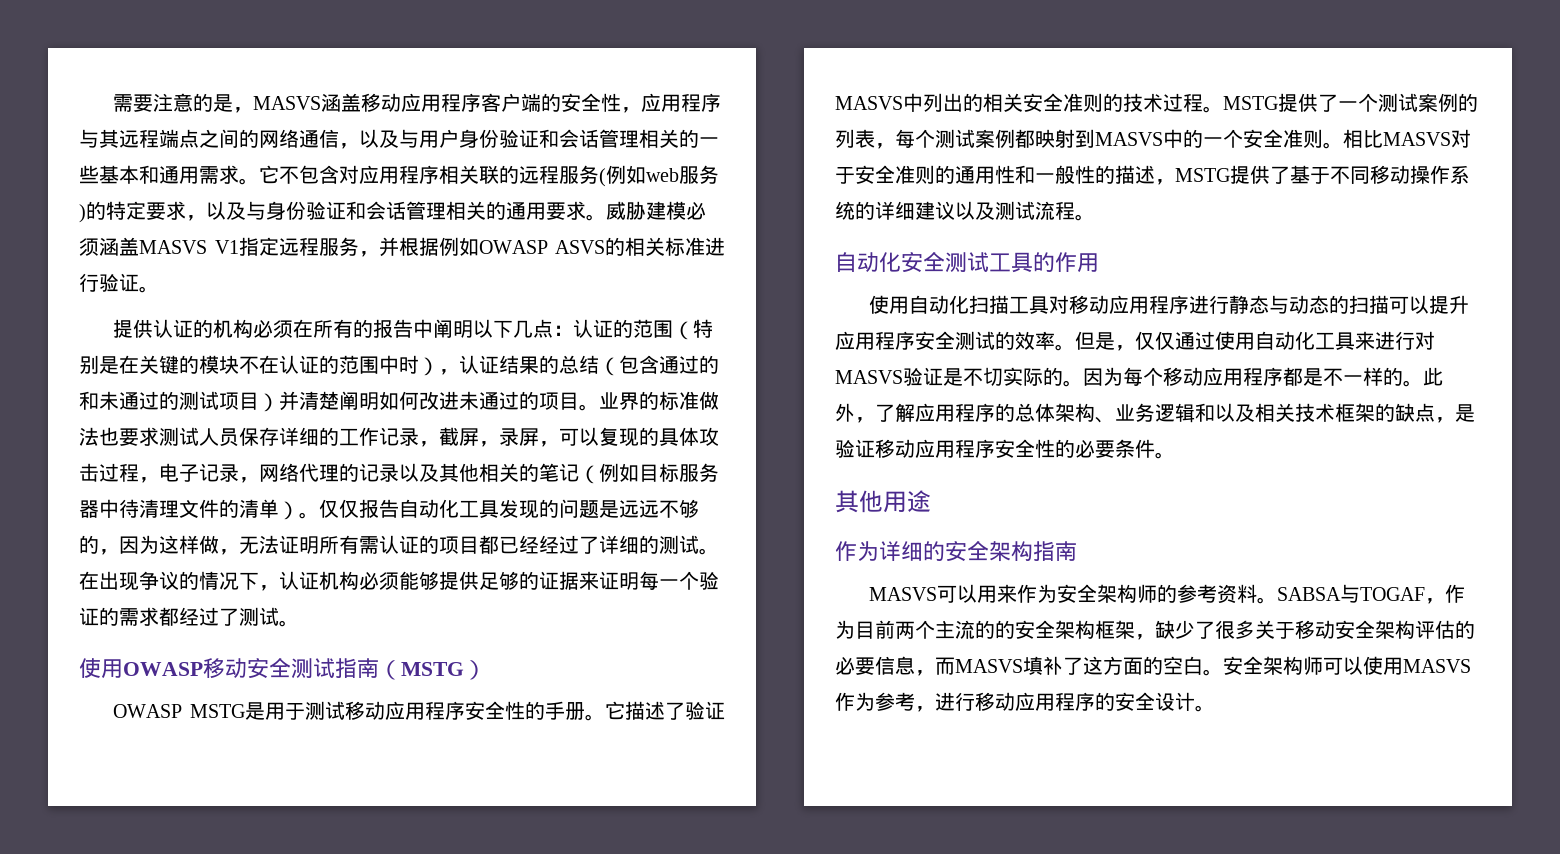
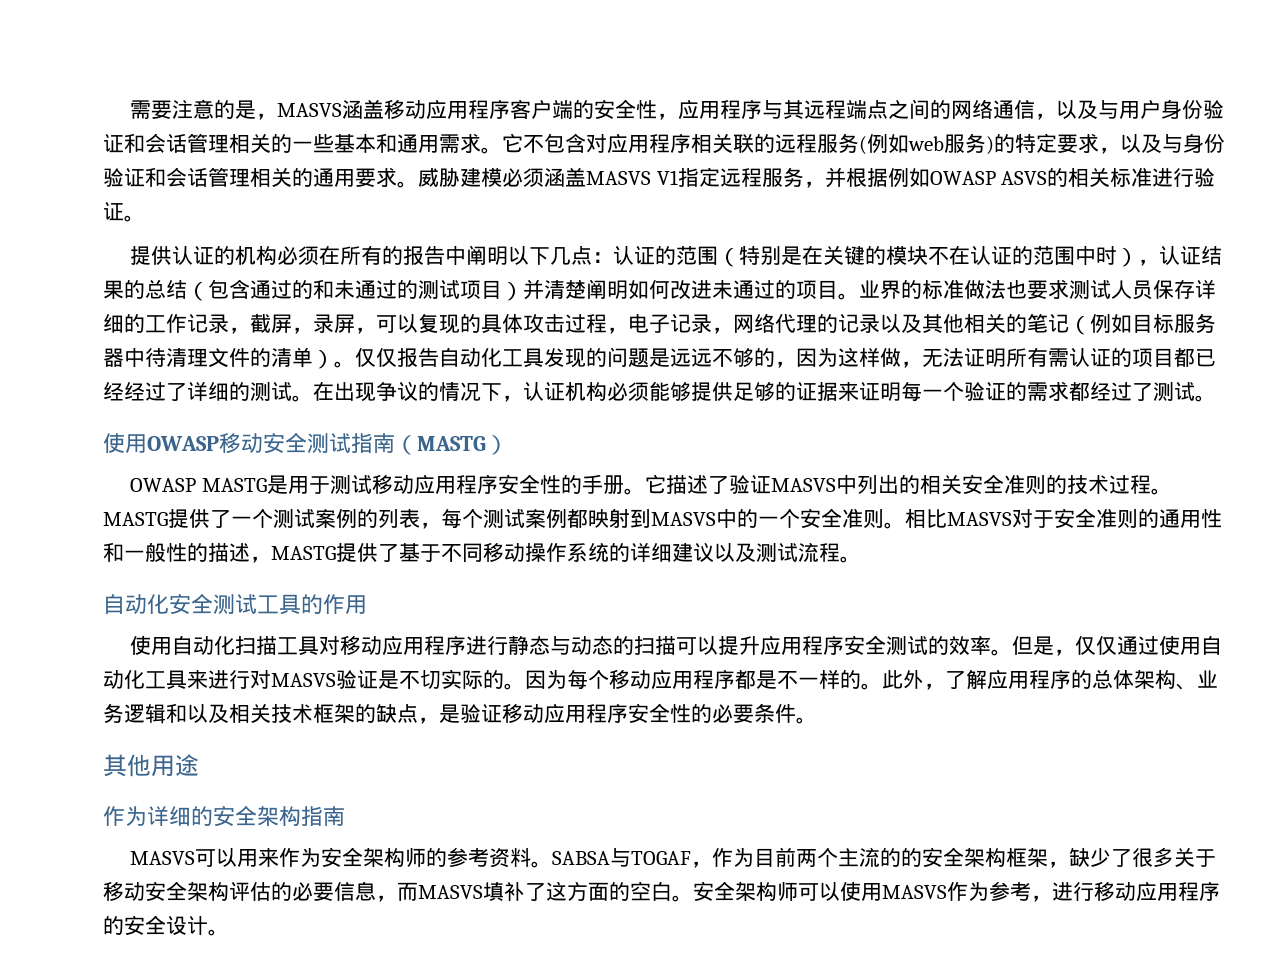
- 使用OWASP移动安全测试指南（MSTG）
+ 使用OWASP移动安全测试指南（MASTG）
- OWASP MSTG是用于测试移动应用程序安全性的手册。
+ OWASP MASTG是用于测试移动应用程序安全性的手册。
- MSTG提供了一个测试案例的列表，每个测试案例都映射到MASVS中的一个安全准则。
+ MASTG提供了一个测试案例的列表，每个测试案例都映射到MASVS中的一个安全准则。
- 相比MASVS对于安全准则的通用性和一般性的描述，MSTG提供了基于不同移动操作系统的详细建议以及测试流程。
+ 相比MASVS对于安全准则的通用性和一般性的描述，MASTG提供了基于不同移动操作系统的详细建议以及测试流程。

